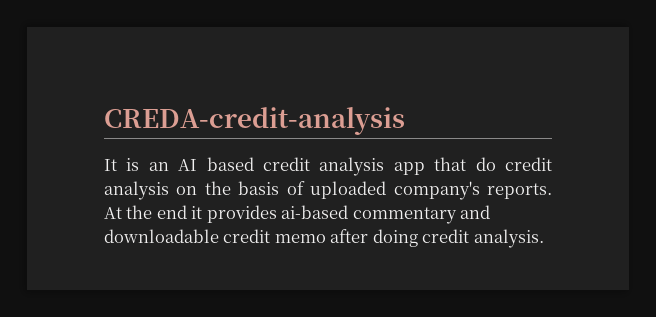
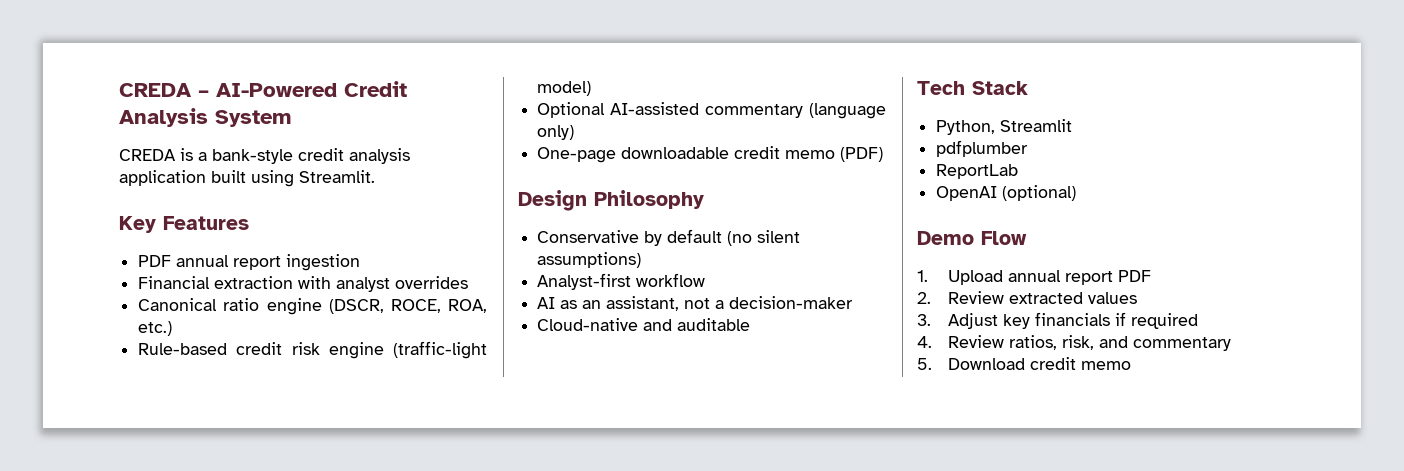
- CREDA-credit-analysis
- It is an AI based credit analysis app that do credit analysis on the basis of uploaded company's reports. At the end it provides ai-based commentary and downloadable credit memo after doing credit analysis.
+ CREDA – AI-Powered Credit Analysis System
+ CREDA is a bank-style credit analysis application built using Streamlit.
+ Key Features
+ PDF annual report ingestion
+ Financial extraction with analyst overrides
+ Canonical ratio engine (DSCR, ROCE, ROA, etc.)
+ Rule-based credit risk engine (traffic-light model)
+ Optional AI-assisted commentary (language only)
+ One-page downloadable credit memo (PDF)
+ Design Philosophy
+ Conservative by default (no silent assumptions)
+ Analyst-first workflow
+ AI as an assistant, not a decision-maker
+ Cloud-native and auditable
+ Tech Stack
+ Python, Streamlit
+ pdfplumber
+ ReportLab
+ OpenAI (optional)
+ Demo Flow
+ 1. Upload annual report PDF
+ 2. Review extracted values
+ 3. Adjust key financials if required
+ 4. Review ratios, risk, and commentary
+ 5. Download credit memo

